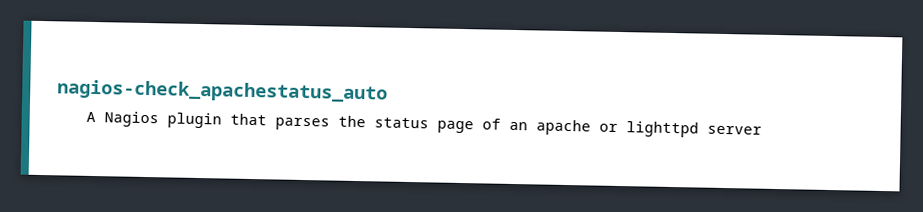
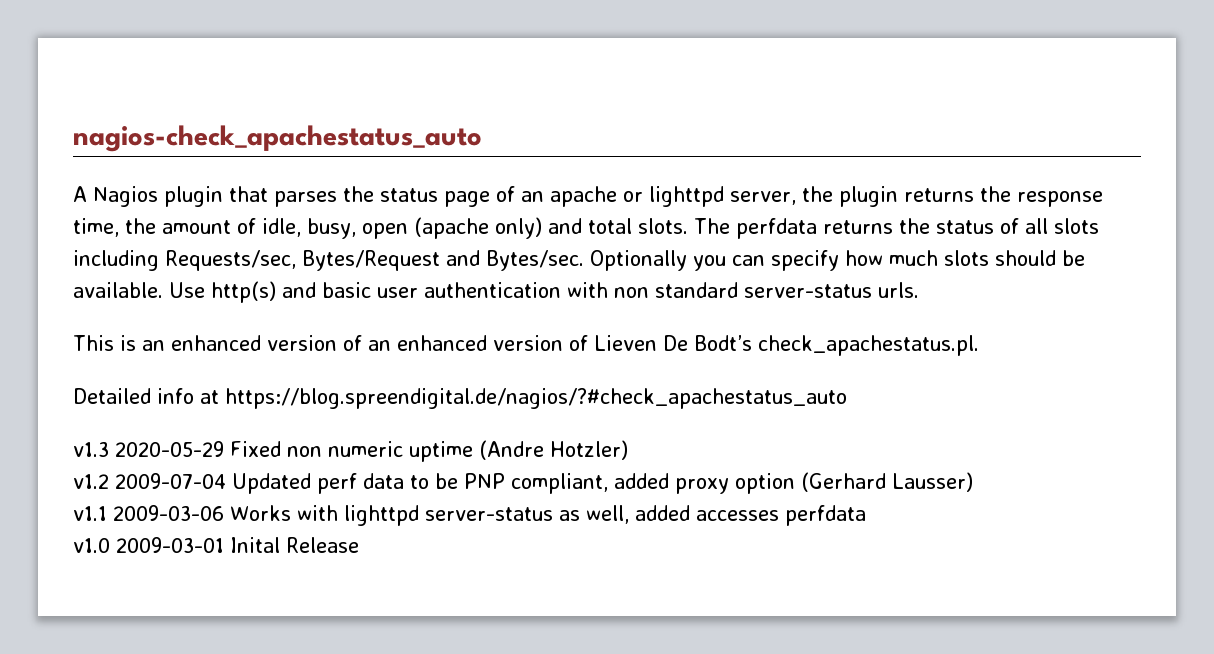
- A Nagios plugin that parses the status page of an apache or lighttpd server
+ A Nagios plugin that parses the status page of an apache or lighttpd server, the plugin returns the response time, the amount of idle, busy, open (apache only) and total slots. The perfdata returns the status of all slots including Requests/sec, Bytes/Request and Bytes/sec. Optionally you can specify how much slots should be available. Use http(s) and basic user authentication with non standard server-status urls.
+ This is an enhanced version of an enhanced version of Lieven De Bodt’s check_apachestatus.pl.
+ Detailed info at https://blog.spreendigital.de/nagios/?#check_apachestatus_auto
+ v1.3 2020-05-29 Fixed non numeric uptime (Andre Hotzler)
+ v1.2 2009-07-04 Updated perf data to be PNP compliant, added proxy option (Gerhard Lausser)
+ v1.1 2009-03-06 Works with lighttpd server-status as well, added accesses perfdata
+ v1.0 2009-03-01 Inital Release

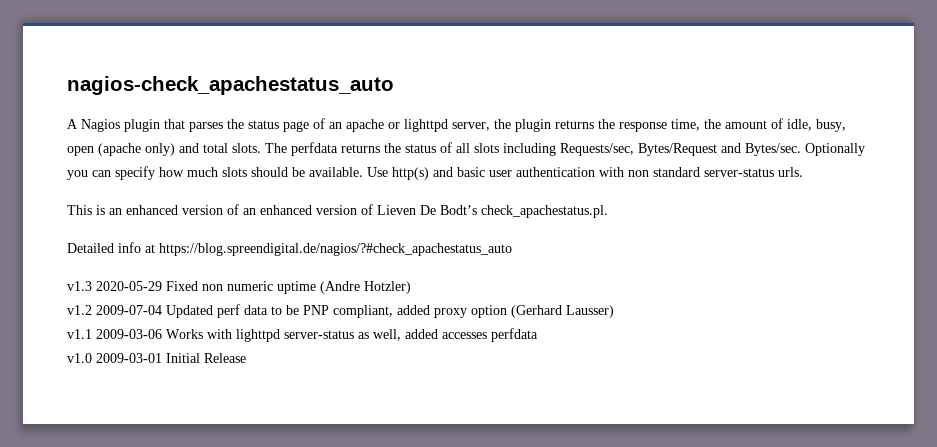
- v1.0 2009-03-01 Inital Release
+ v1.0 2009-03-01 Initial Release

